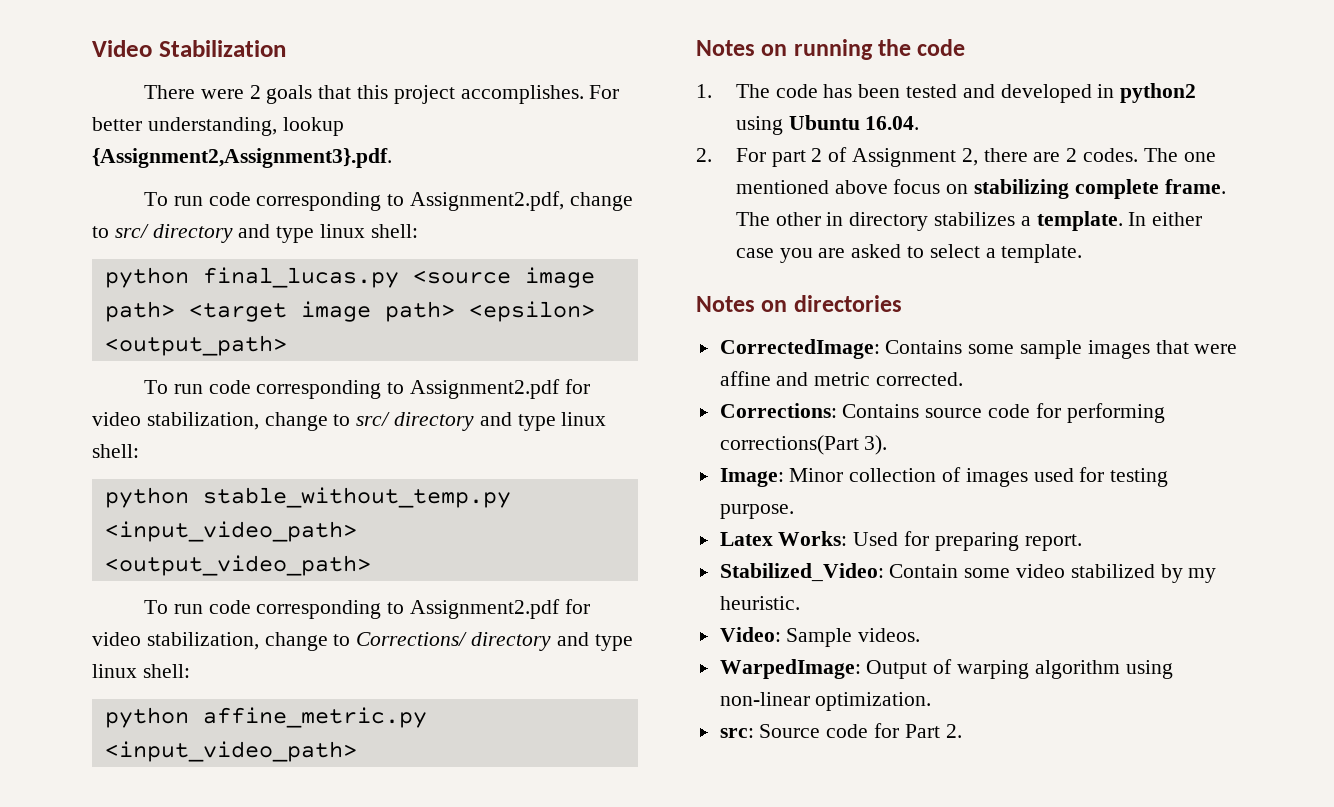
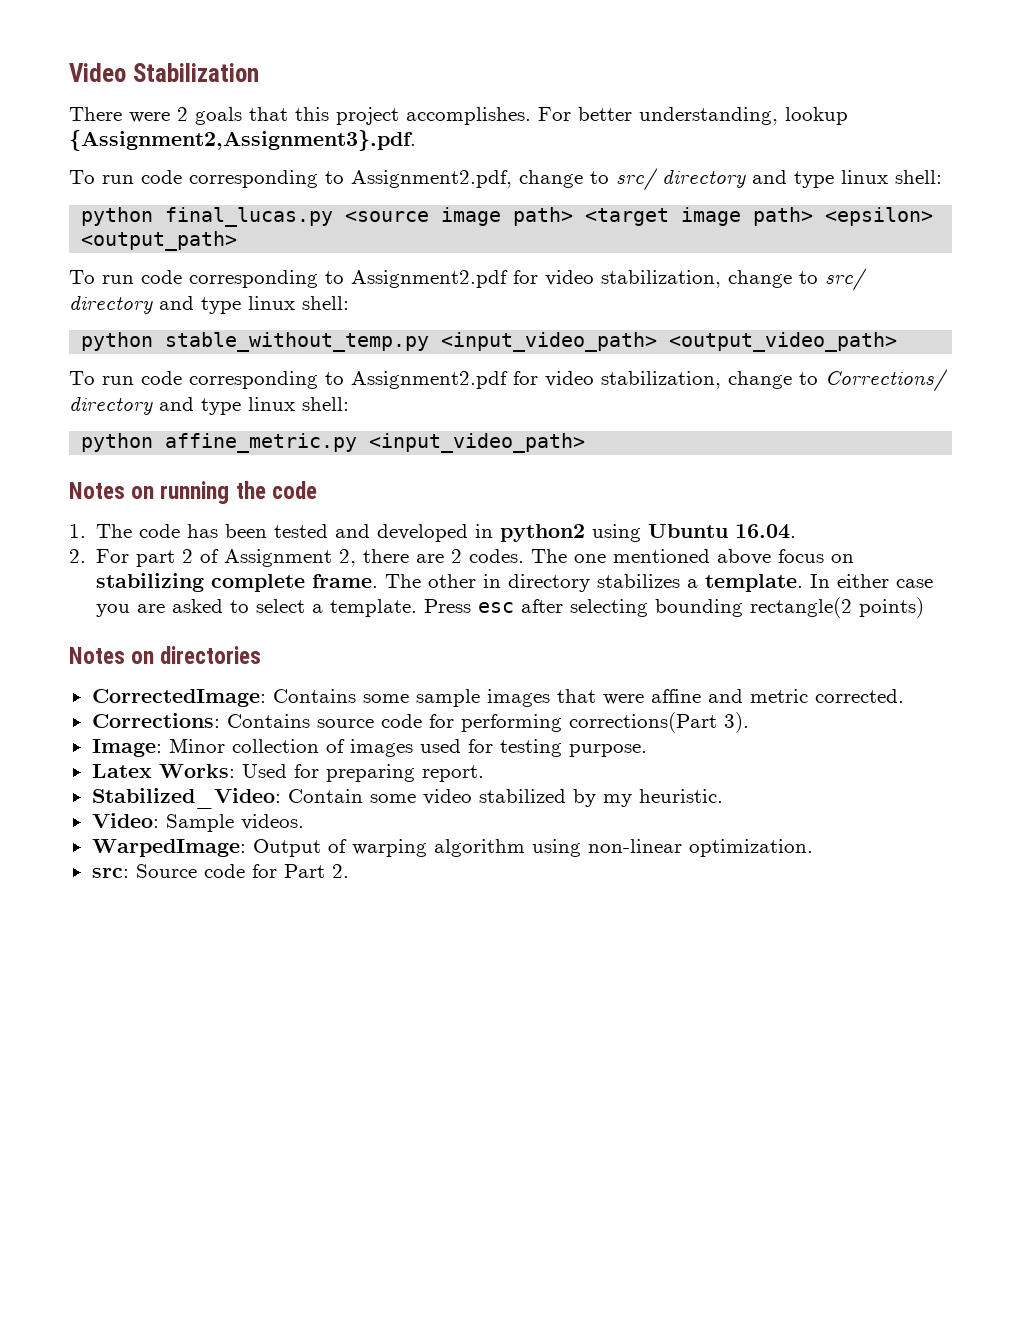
+ Press esc after selecting bounding rectangle(2 points)

